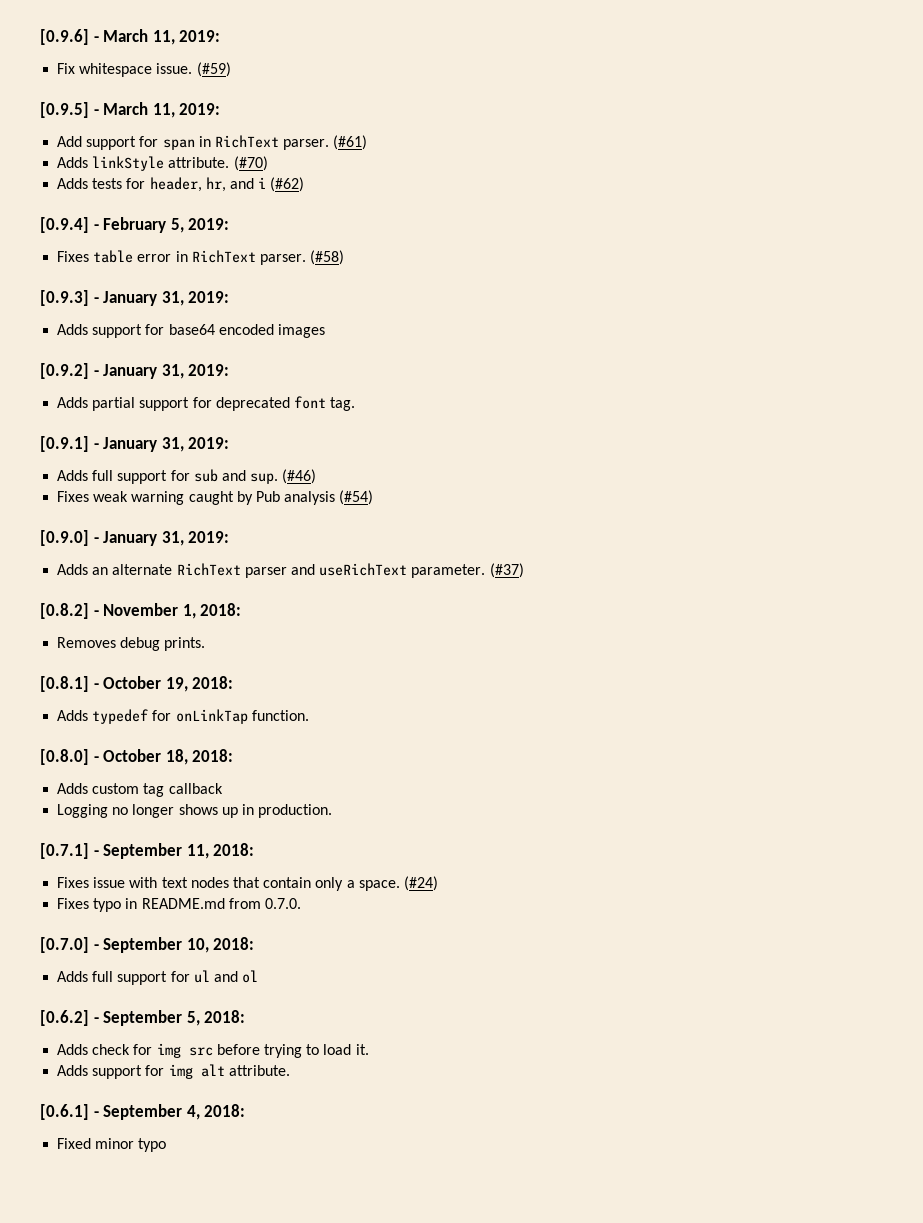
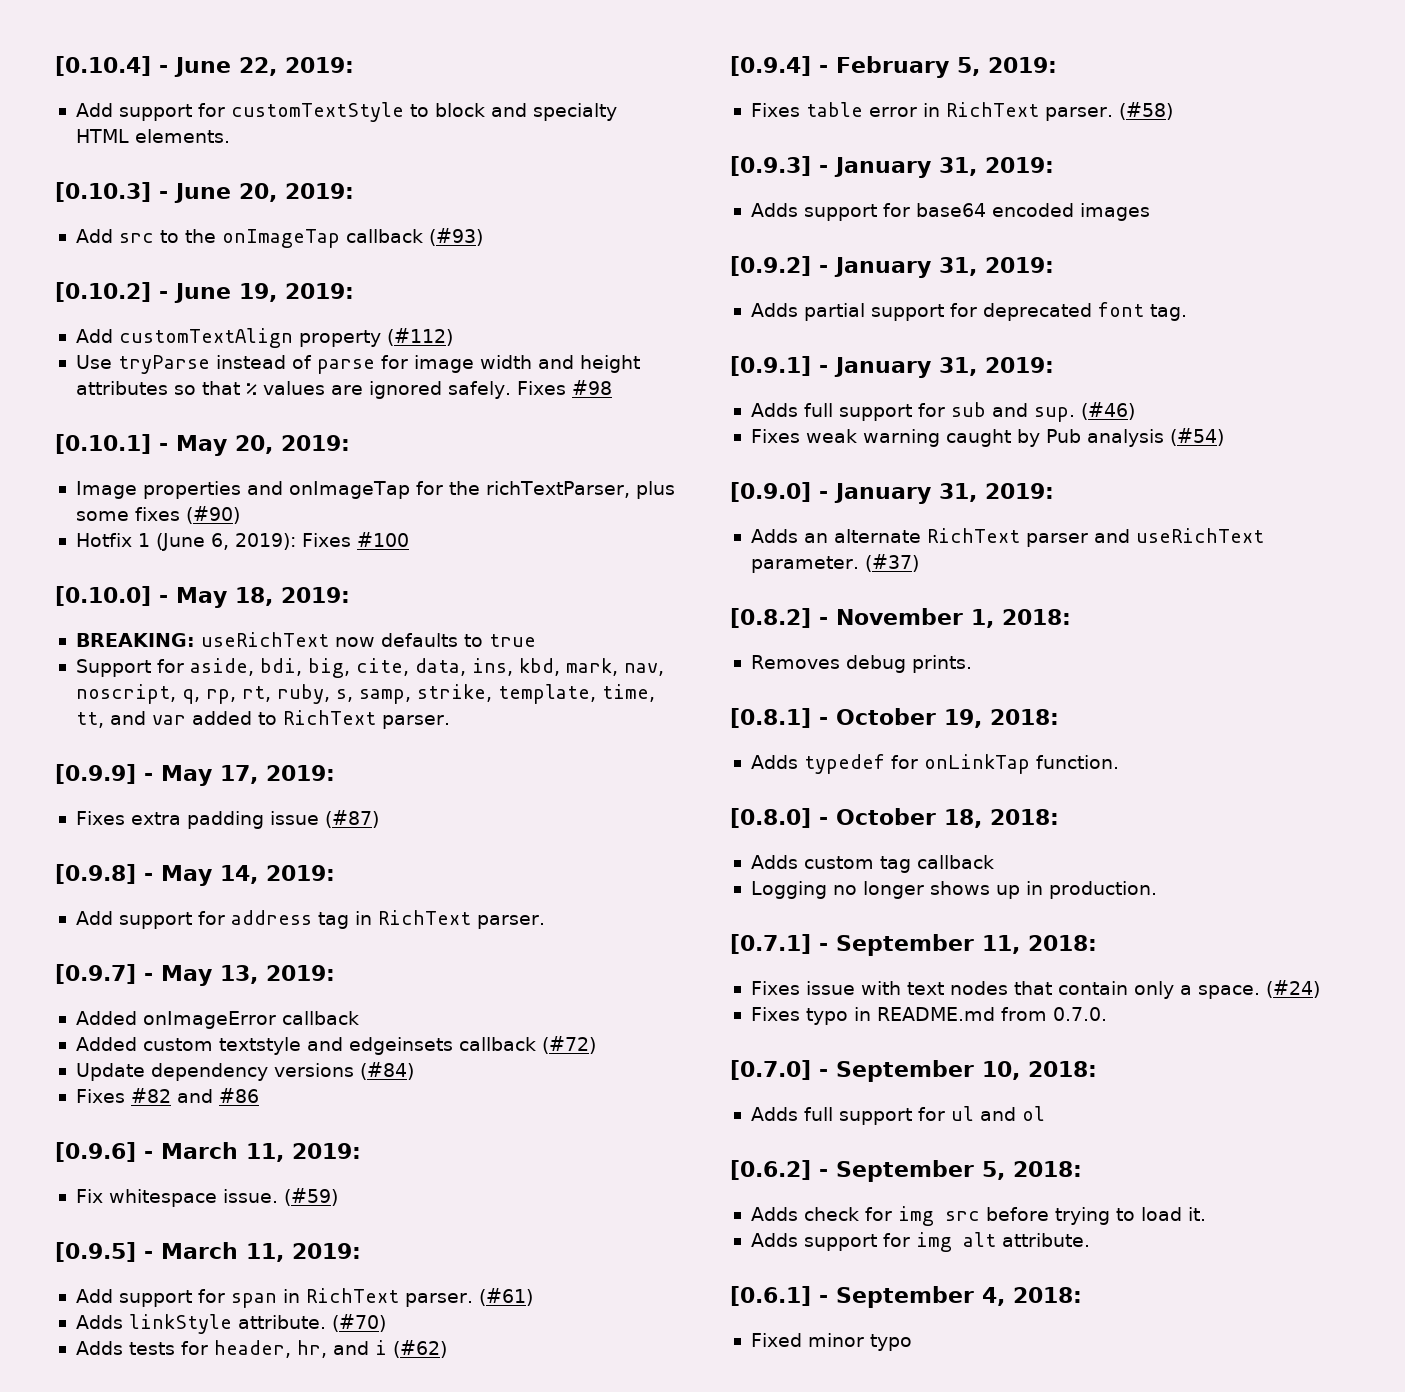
+ [0.10.4] - June 22, 2019:
+ Add support for customTextStyle to block and specialty HTML elements.
+ [0.10.3] - June 20, 2019:
+ Add src to the onImageTap callback (#93)
+ [0.10.2] - June 19, 2019:
+ Add customTextAlign property (#112)
+ Use tryParse instead of parse for image width and height attributes so that % values are ignored safely. Fixes #98
+ [0.10.1] - May 20, 2019:
+ Image properties and onImageTap for the richTextParser, plus some fixes (#90)
+ Hotfix 1 (June 6, 2019): Fixes #100
+ [0.10.0] - May 18, 2019:
+ BREAKING: useRichText now defaults to true
+ Support for aside, bdi, big, cite, data, ins, kbd, mark, nav, noscript, q, rp, rt, ruby, s, samp, strike, template, time, tt, and var added to RichText parser.
+ [0.9.9] - May 17, 2019:
+ Fixes extra padding issue (#87)
+ [0.9.8] - May 14, 2019:
+ Add support for address tag in RichText parser.
+ [0.9.7] - May 13, 2019:
+ Added onImageError callback
+ Added custom textstyle and edgeinsets callback (#72)
+ Update dependency versions (#84)
+ Fixes #82 and #86

